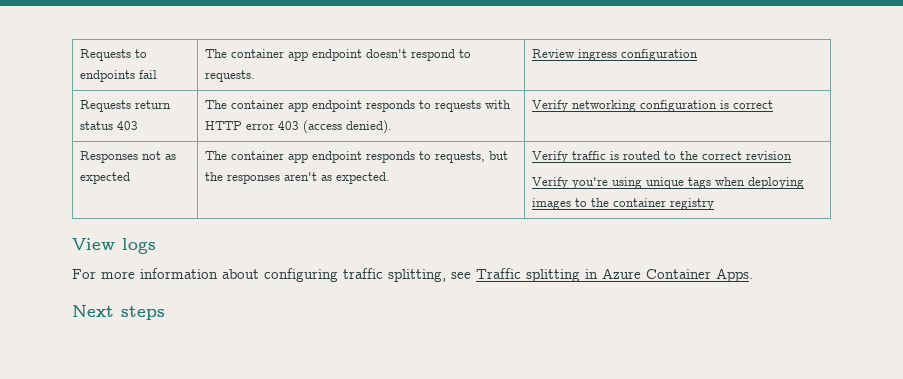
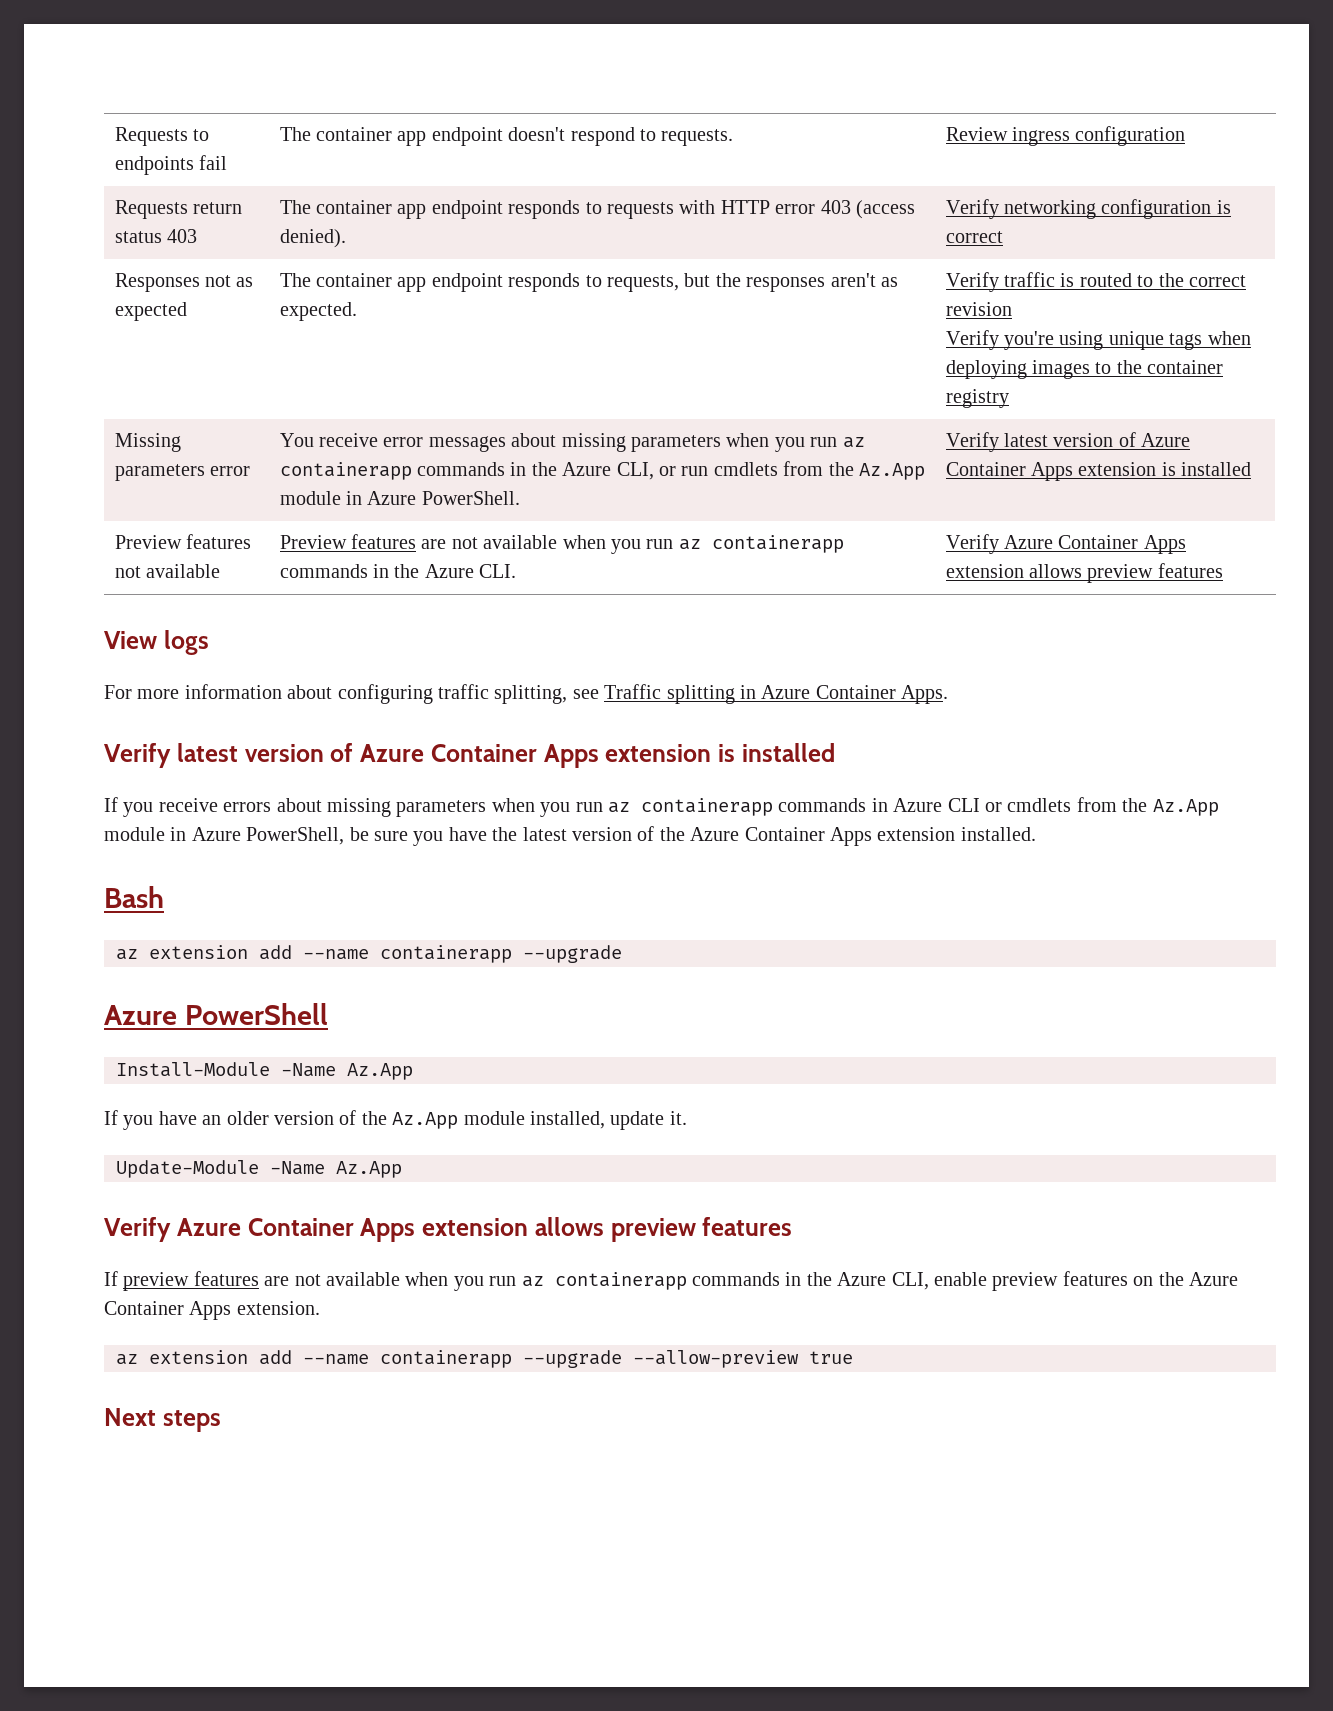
+ Missing parameters error | You receive error messages about missing parameters when you run az containerapp commands in the Azure CLI, or run cmdlets from the Az.App module in Azure PowerShell. | Verify latest version of Azure Container Apps extension is installed
+ Preview features not available | Preview features are not available when you run az containerapp commands in the Azure CLI. | Verify Azure Container Apps extension allows preview features
  For more information about configuring traffic splitting, see Traffic splitting in Azure Container Apps.
+ Verify latest version of Azure Container Apps extension is installed
+ If you receive errors about missing parameters when you run az containerapp commands in Azure CLI or cmdlets from the Az.App module in Azure PowerShell, be sure you have the latest version of the Azure Container Apps extension installed.
+ Bash
+ az extension add --name containerapp --upgrade
+ Azure PowerShell
+ Install-Module -Name Az.App
+ If you have an older version of the Az.App module installed, update it.
+ Update-Module -Name Az.App
+ Verify Azure Container Apps extension allows preview features
+ If preview features are not available when you run az containerapp commands in the Azure CLI, enable preview features on the Azure Container Apps extension.
+ az extension add --name containerapp --upgrade --allow-preview true

